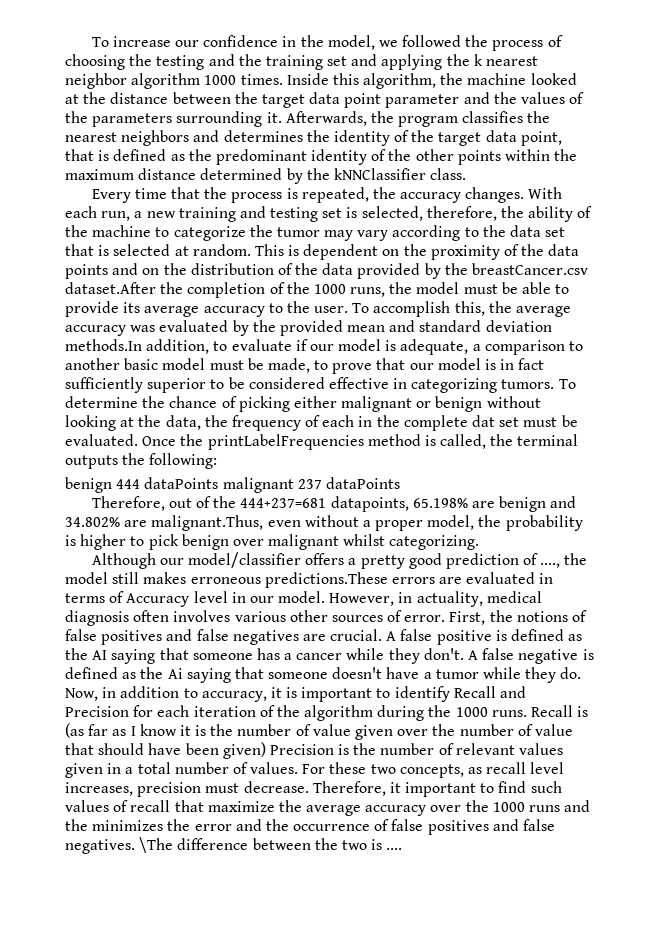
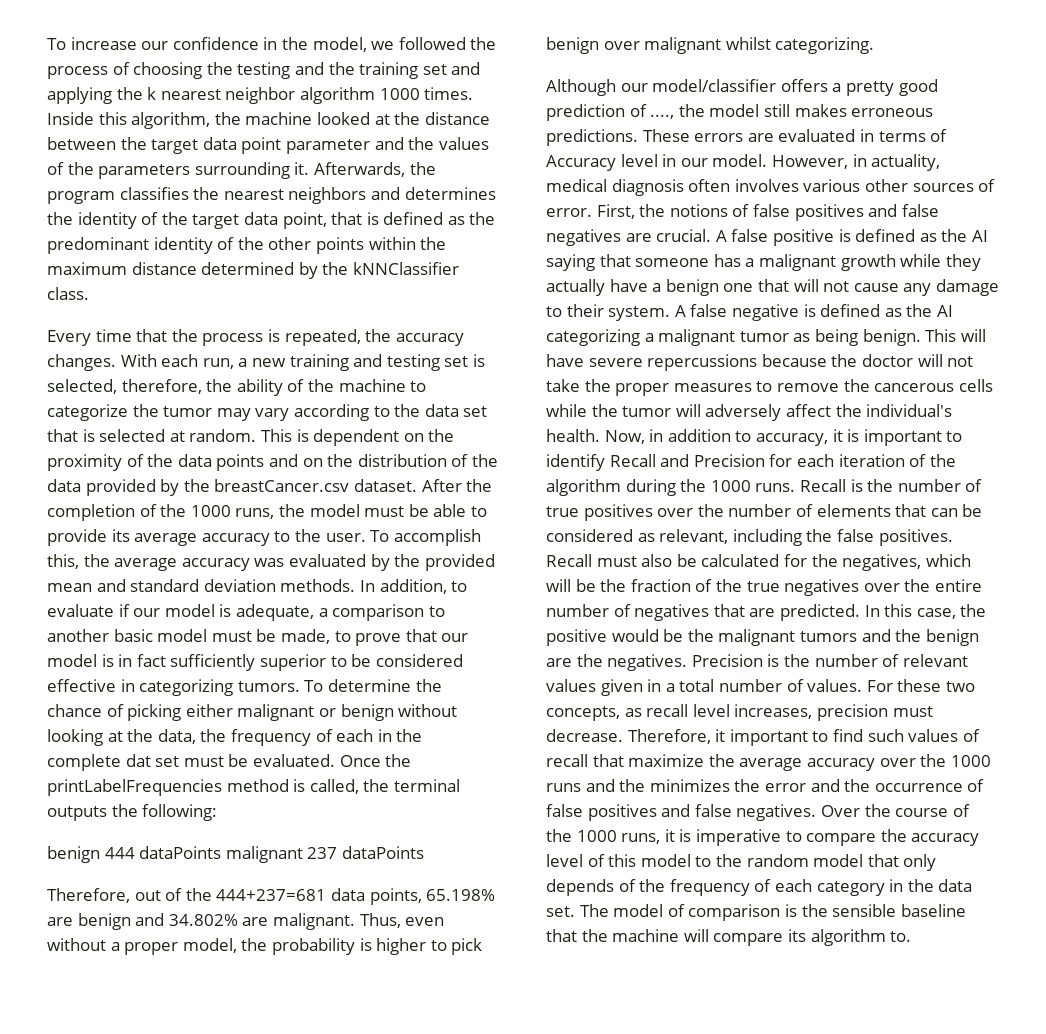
- This is dependent on the proximity of the data points and on the distribution of the data provided by the breastCancer.csv dataset.After the completion of the 1000 runs, the model must be able to provide its average accuracy to the user.
+ This is dependent on the proximity of the data points and on the distribution of the data provided by the breastCancer.csv dataset. After the completion of the 1000 runs, the model must be able to provide its average accuracy to the user.
- To accomplish this, the average accuracy was evaluated by the provided mean and standard deviation methods.In addition, to evaluate if our model is adequate, a comparison to another basic model must be made, to prove that our model is in fact sufficiently superior to be considered effective in categorizing tumors.
+ To accomplish this, the average accuracy was evaluated by the provided mean and standard deviation methods. In addition, to evaluate if our model is adequate, a comparison to another basic model must be made, to prove that our model is in fact sufficiently superior to be considered effective in categorizing tumors.
- Therefore, out of the 444+237=681 datapoints, 65.198% are benign and 34.802% are malignant.Thus, even without a proper model, the probability is higher to pick benign over malignant whilst categorizing.
+ Therefore, out of the 444+237=681 data points, 65.198% are benign and 34.802% are malignant. Thus, even without a proper model, the probability is higher to pick benign over malignant whilst categorizing.
- Although our model/classifier offers a pretty good prediction of ...., the model still makes erroneous predictions.These errors are evaluated in terms of Accuracy level in our model.
+ Although our model/classifier offers a pretty good prediction of ...., the model still makes erroneous predictions. These errors are evaluated in terms of Accuracy level in our model.
- A false positive is defined as the AI saying that someone has a cancer while they don't.
+ A false positive is defined as the AI saying that someone has a malignant growth while they actually have a benign one that will not cause any damage to their system.
- A false negative is defined as the Ai saying that someone doesn't have a tumor while they do.
+ A false negative is defined as the AI categorizing a malignant tumor as being benign. This will have severe repercussions because the doctor will not take the proper measures to remove the cancerous cells while the tumor will adversely affect the individual's health.
- Recall is (as far as I know it is the number of value given over the number of value that should have been given) Precision is the number of relevant values given in a total number of values.
+ Recall is the number of true positives over the number of elements that can be considered as relevant, including the false positives. Recall must also be calculated for the negatives, which will be the fraction of the true negatives over the entire number of negatives that are predicted. In this case, the positive would be the malignant tumors and the benign are the negatives. Precision is the number of relevant values given in a total number of values.
- \The difference between the two is ....
+ Over the course of the 1000 runs, it is imperative to compare the accuracy level of this model to the random model that only depends of the frequency of each category in the data set. The model of comparison is the sensible baseline that the machine will compare its algorithm to.

